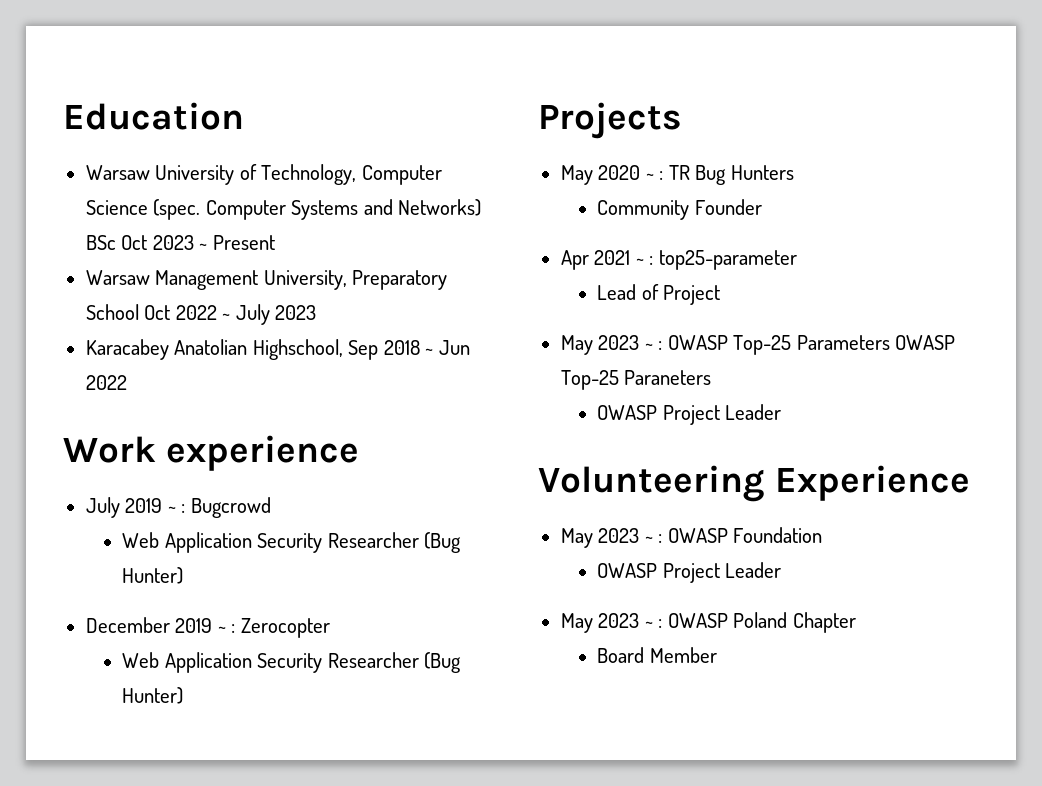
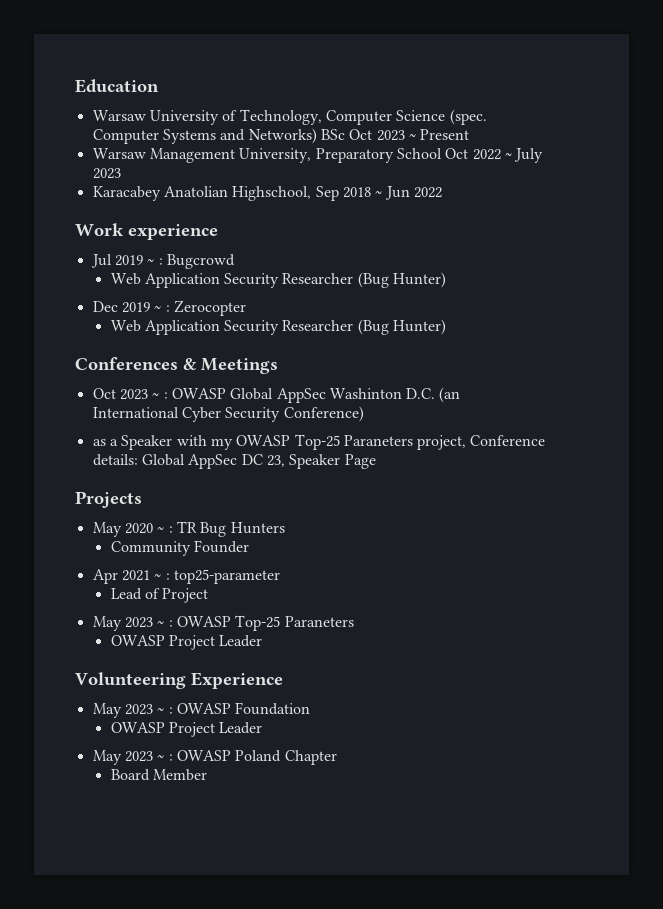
- July 2019 ~ : Bugcrowd
+ Jul 2019 ~ : Bugcrowd
- December 2019 ~ : Zerocopter
+ Dec 2019 ~ : Zerocopter
+ Conferences & Meetings
+ Oct 2023 ~ : OWASP Global AppSec Washinton D.C. (an International Cyber Security Conference)
+ as a Speaker with my OWASP Top-25 Paraneters project, Conference details: Global AppSec DC 23, Speaker Page
- May 2023 ~ : OWASP Top-25 Parameters OWASP Top-25 Paraneters
+ May 2023 ~ : OWASP Top-25 Paraneters

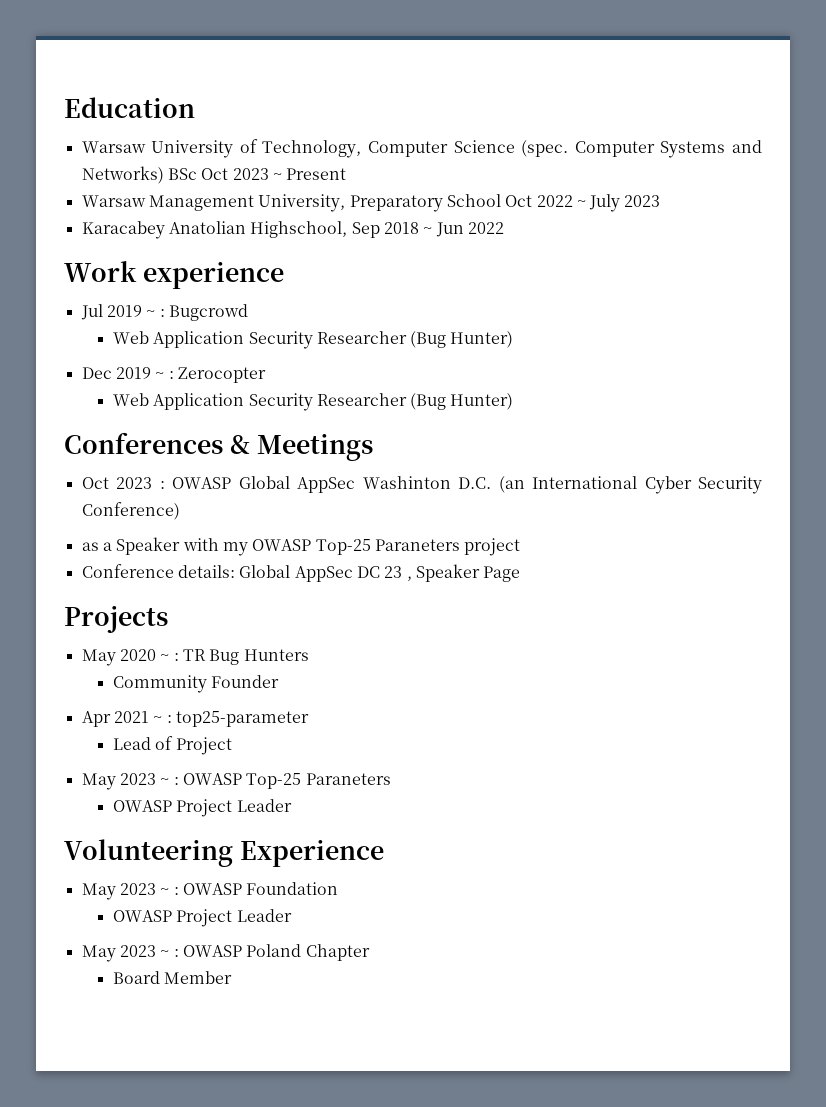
- Oct 2023 ~ : OWASP Global AppSec Washinton D.C. (an International Cyber Security Conference)
+ Oct 2023 : OWASP Global AppSec Washinton D.C. (an International Cyber Security Conference)
- as a Speaker with my OWASP Top-25 Paraneters project, Conference details: Global AppSec DC 23, Speaker Page
+ as a Speaker with my OWASP Top-25 Paraneters project
+ Conference details: Global AppSec DC 23 , Speaker Page

